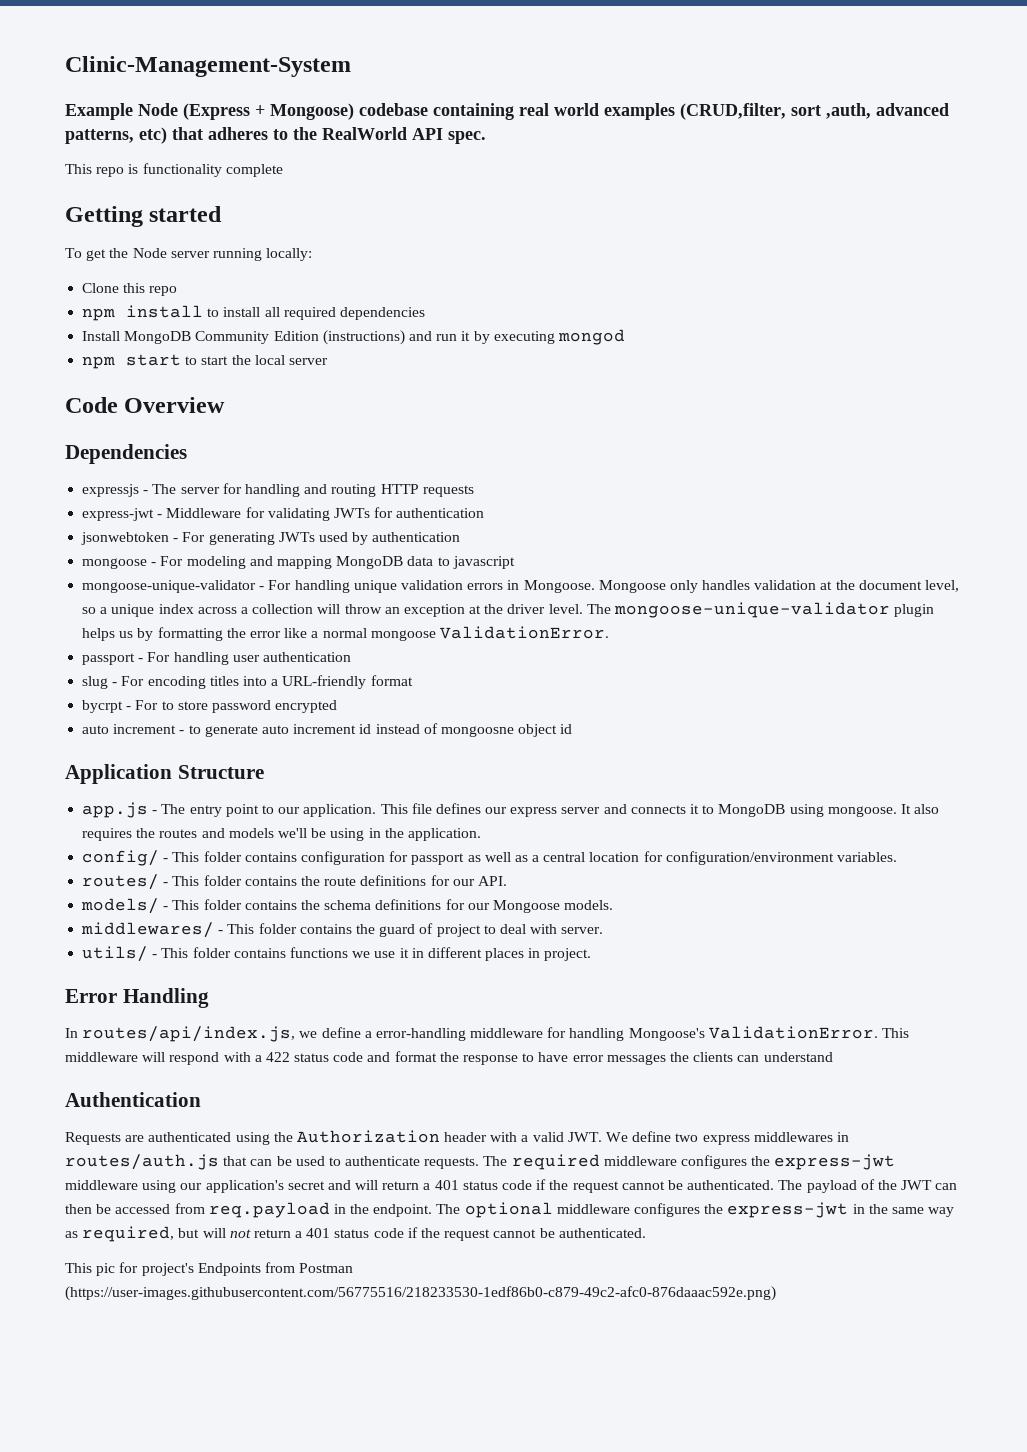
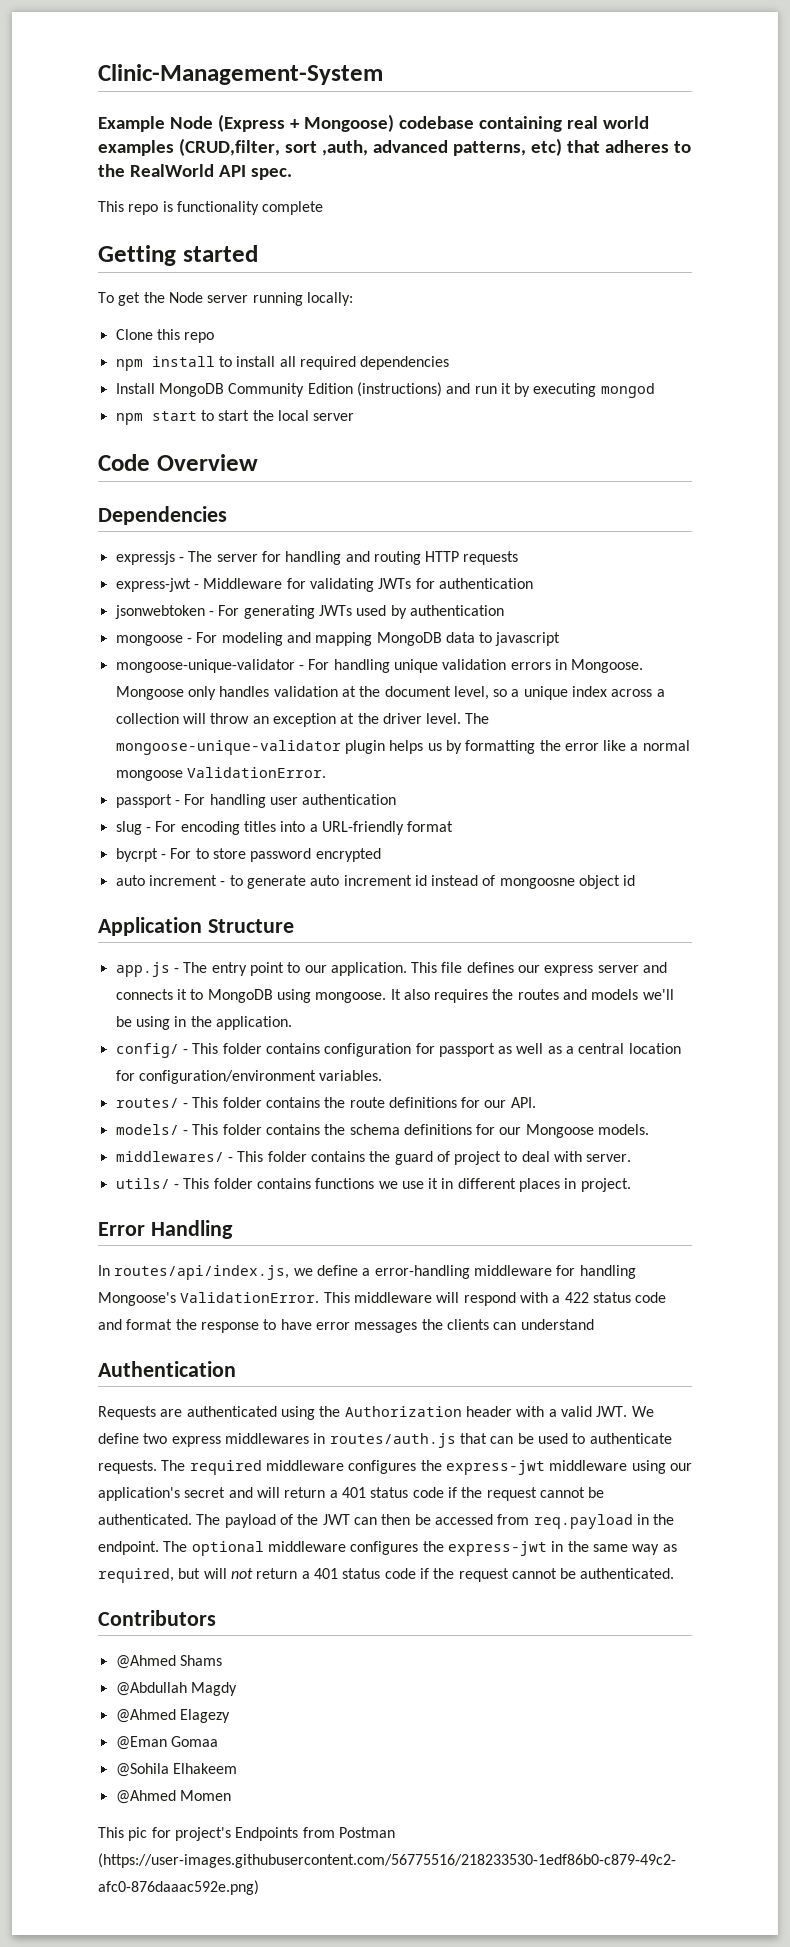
+ Contributors
+ @Ahmed Shams
+ @Abdullah Magdy
+ @Ahmed Elagezy
+ @Eman Gomaa
+ @Sohila Elhakeem
+ @Ahmed Momen

